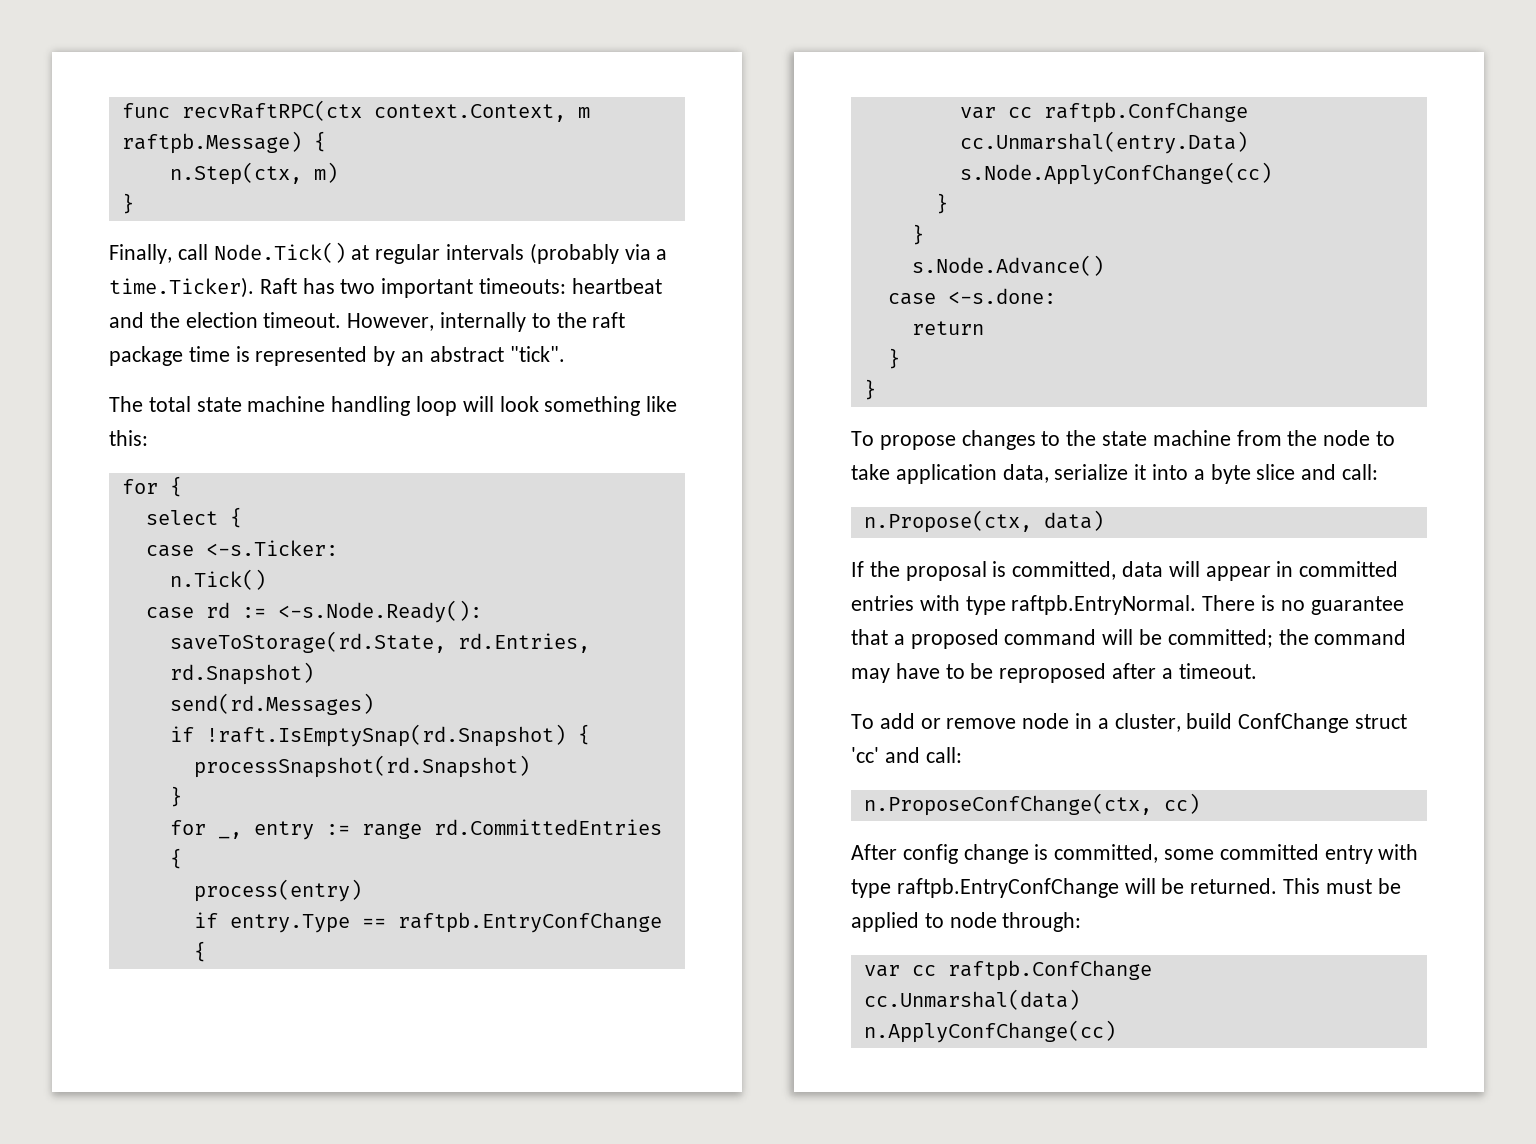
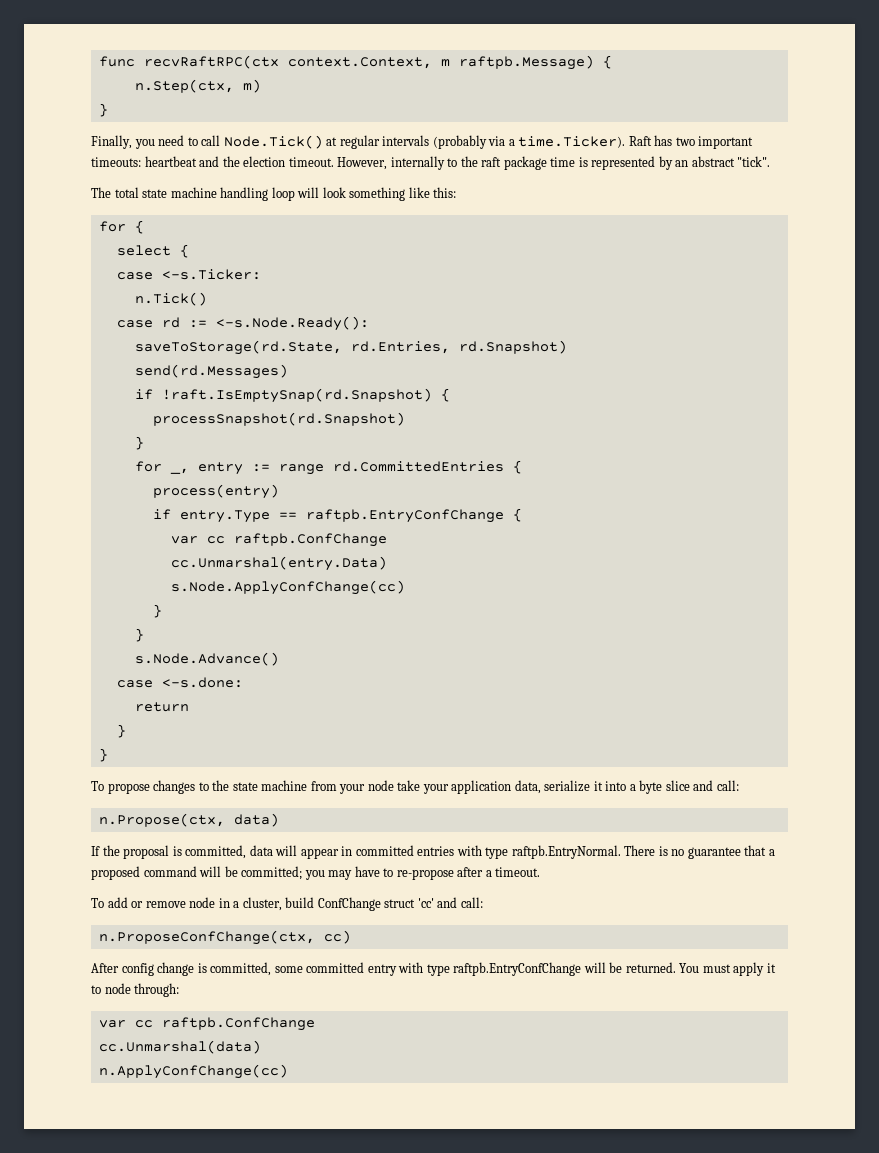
- Finally, call Node.Tick() at regular intervals (probably via a time.Ticker). Raft has two important timeouts: heartbeat and the election timeout.
+ Finally, you need to call Node.Tick() at regular intervals (probably via a time.Ticker). Raft has two important timeouts: heartbeat and the election timeout.
- To propose changes to the state machine from the node to take application data, serialize it into a byte slice and call:
+ To propose changes to the state machine from your node take your application data, serialize it into a byte slice and call:
- If the proposal is committed, data will appear in committed entries with type raftpb.EntryNormal. There is no guarantee that a proposed command will be committed; the command may have to be reproposed after a timeout.
+ If the proposal is committed, data will appear in committed entries with type raftpb.EntryNormal. There is no guarantee that a proposed command will be committed; you may have to re-propose after a timeout.
- This must be applied to node through:
+ You must apply it to node through:

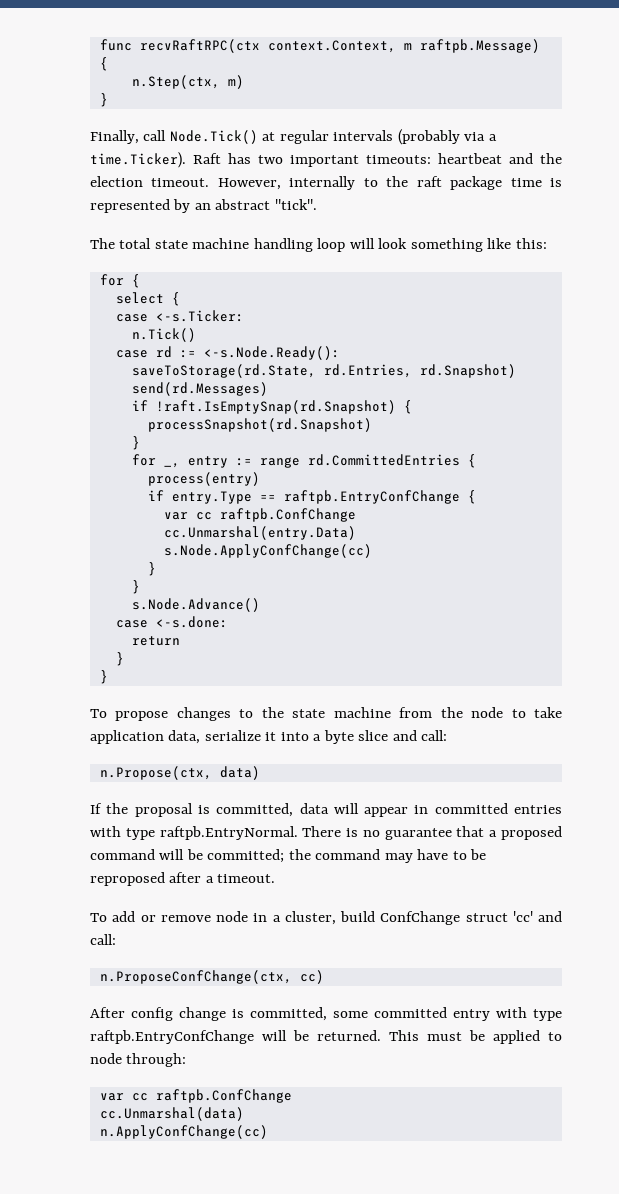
- Finally, you need to call Node.Tick() at regular intervals (probably via a time.Ticker). Raft has two important timeouts: heartbeat and the election timeout.
+ Finally, call Node.Tick() at regular intervals (probably via a time.Ticker). Raft has two important timeouts: heartbeat and the election timeout.
- To propose changes to the state machine from your node take your application data, serialize it into a byte slice and call:
+ To propose changes to the state machine from the node to take application data, serialize it into a byte slice and call:
- If the proposal is committed, data will appear in committed entries with type raftpb.EntryNormal. There is no guarantee that a proposed command will be committed; you may have to re-propose after a timeout.
+ If the proposal is committed, data will appear in committed entries with type raftpb.EntryNormal. There is no guarantee that a proposed command will be committed; the command may have to be reproposed after a timeout.
- You must apply it to node through:
+ This must be applied to node through:

